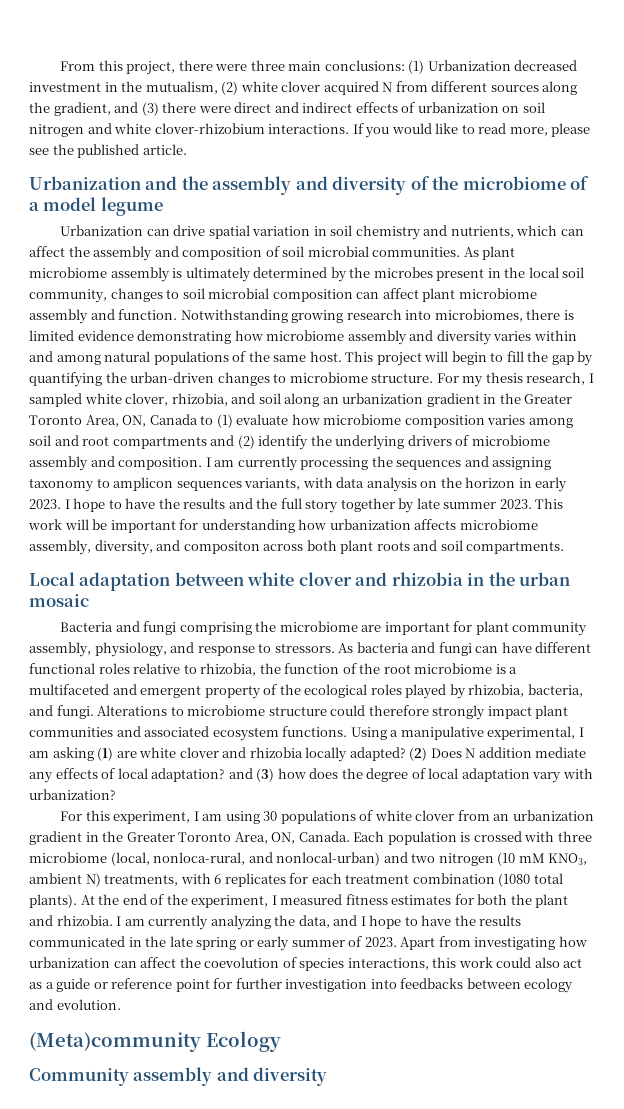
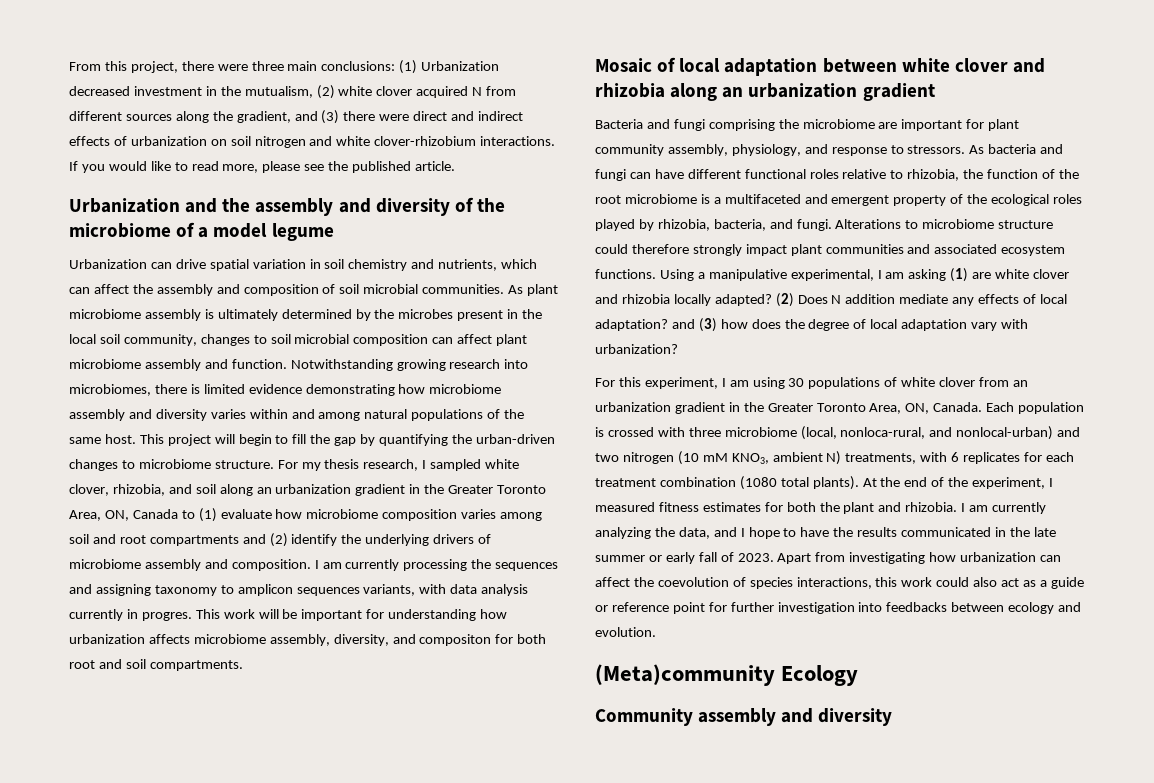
- I am currently processing the sequences and assigning taxonomy to amplicon sequences variants, with data analysis on the horizon in early 2023. I hope to have the results and the full story together by late summer 2023.
+ I am currently processing the sequences and assigning taxonomy to amplicon sequences variants, with data analysis currently in progres.
- This work will be important for understanding how urbanization affects microbiome assembly, diversity, and compositon across both plant roots and soil compartments.
+ This work will be important for understanding how urbanization affects microbiome assembly, diversity, and compositon for both root and soil compartments.
- Local adaptation between white clover and rhizobia in the urban mosaic
+ Mosaic of local adaptation between white clover and rhizobia along an urbanization gradient
- I am currently analyzing the data, and I hope to have the results communicated in the late spring or early summer of 2023.
+ I am currently analyzing the data, and I hope to have the results communicated in the late summer or early fall of 2023.

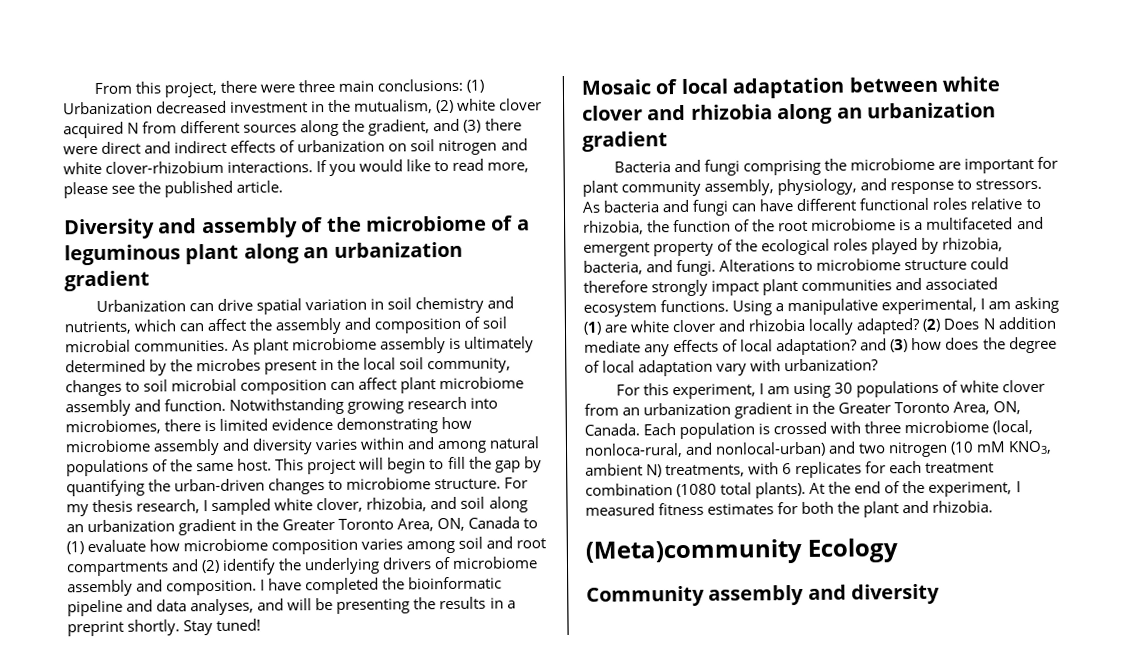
- Urbanization and the assembly and diversity of the microbiome of a model legume
+ Diversity and assembly of the microbiome of a leguminous plant along an urbanization gradient
- I am currently processing the sequences and assigning taxonomy to amplicon sequences variants, with data analysis currently in progres. This work will be important for understanding how urbanization affects microbiome assembly, diversity, and compositon for both root and soil compartments.
+ I have completed the bioinformatic pipeline and data analyses, and will be presenting the results in a preprint shortly. Stay tuned!
- I am currently analyzing the data, and I hope to have the results communicated in the late summer or early fall of 2023. Apart from investigating how urbanization can affect the coevolution of species interactions, this work could also act as a guide or reference point for further investigation into feedbacks between ecology and evolution.

